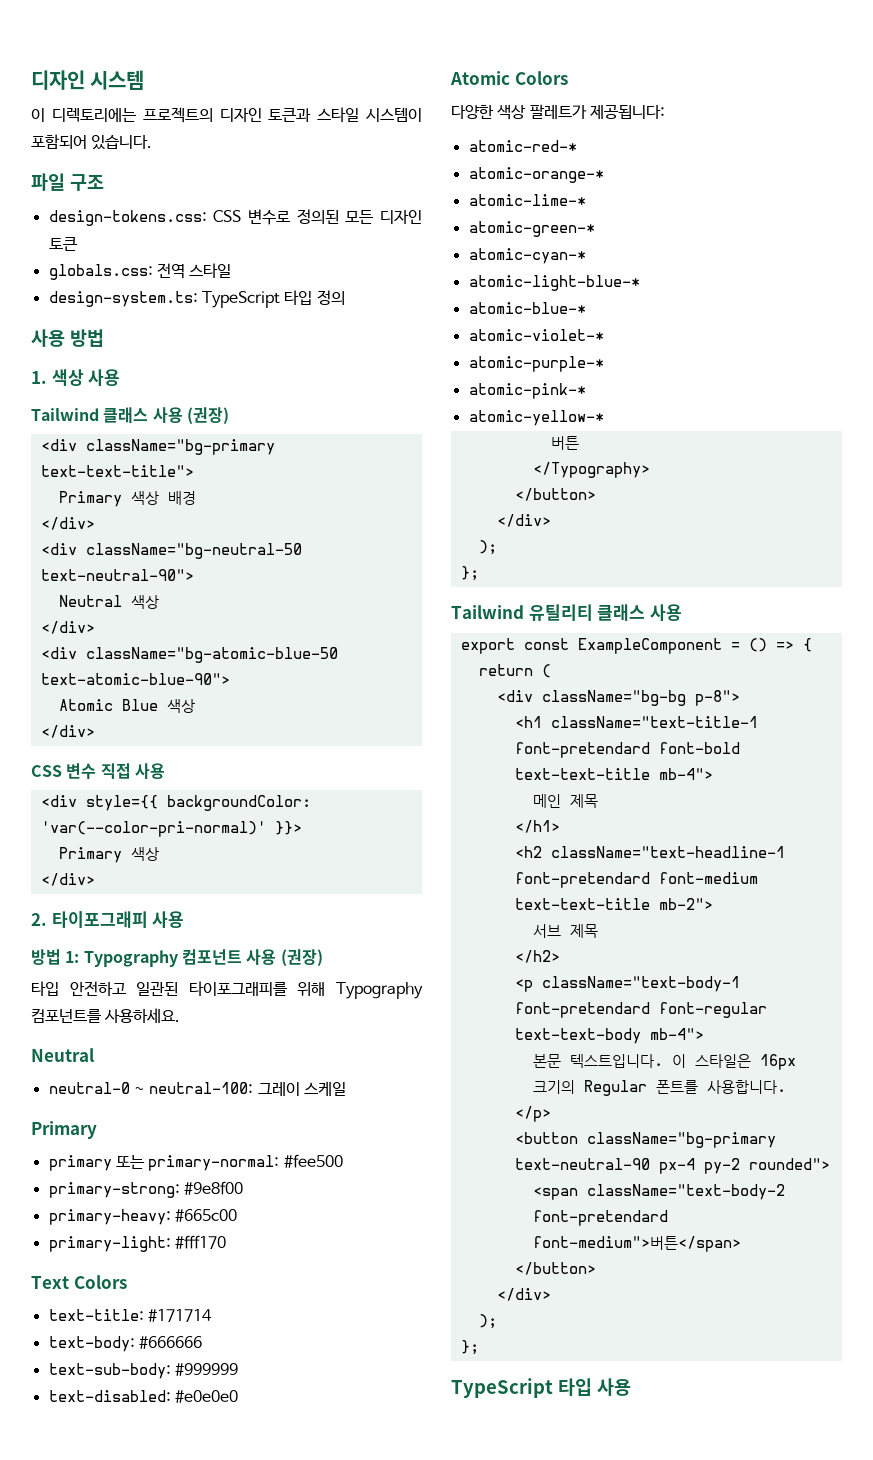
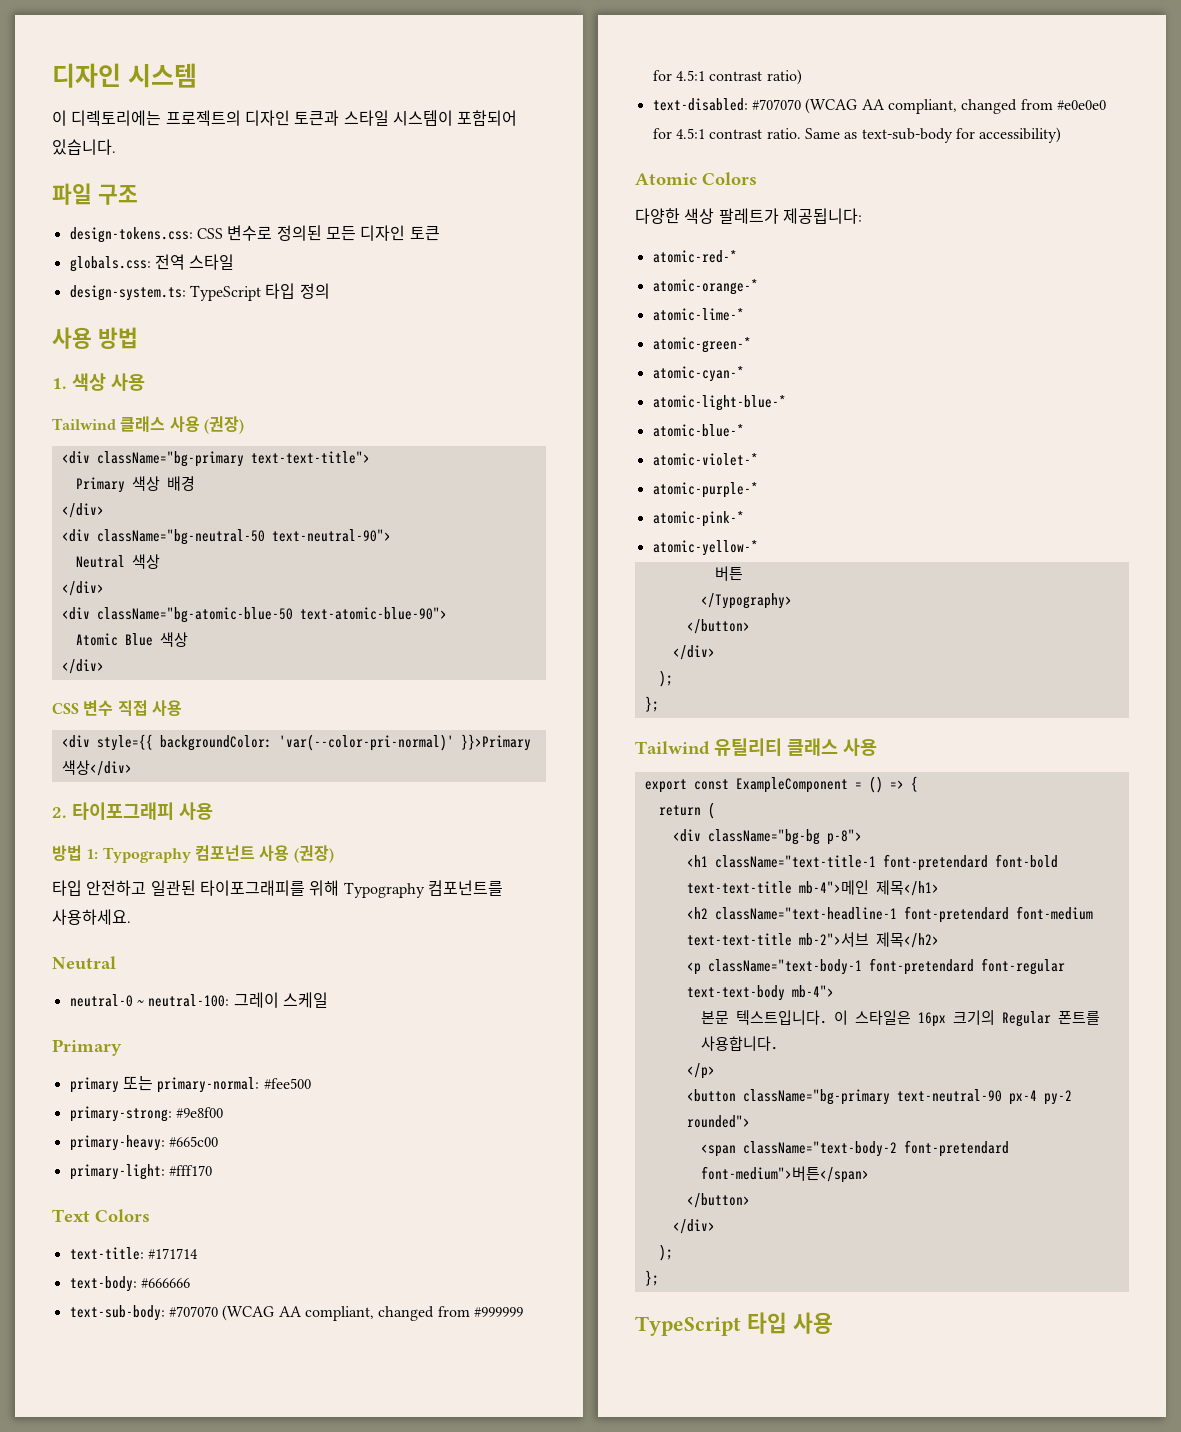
- <div style={{ backgroundColor: 'var(--color-pri-normal)' }}>
- Primary 색상
- </div>
+ <div style={{ backgroundColor: 'var(--color-pri-normal)' }}>Primary 색상</div>
- text-sub-body: #999999
- text-disabled: #e0e0e0
+ text-sub-body: #707070 (WCAG AA compliant, changed from #999999 for 4.5:1 contrast ratio)
+ text-disabled: #707070 (WCAG AA compliant, changed from #e0e0e0 for 4.5:1 contrast ratio. Same as text-sub-body for accessibility)
- <h1 className="text-title-1 font-pretendard font-bold text-text-title mb-4">
- 메인 제목
- </h1>
+ <h1 className="text-title-1 font-pretendard font-bold text-text-title mb-4">메인 제목</h1>
- <h2 className="text-headline-1 font-pretendard font-medium text-text-title mb-2">
- 서브 제목
- </h2>
+ <h2 className="text-headline-1 font-pretendard font-medium text-text-title mb-2">서브 제목</h2>

